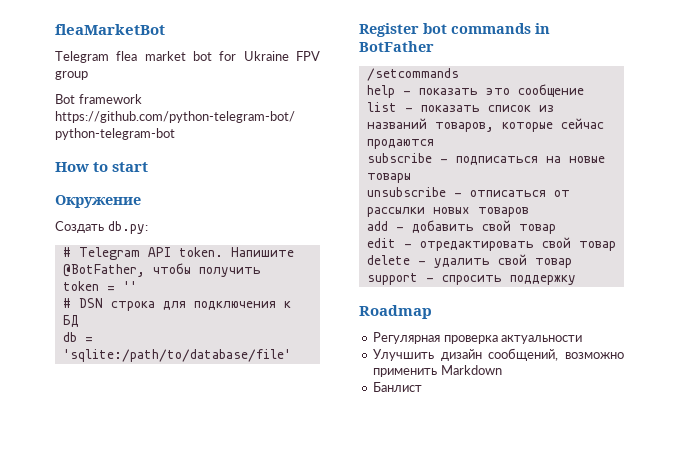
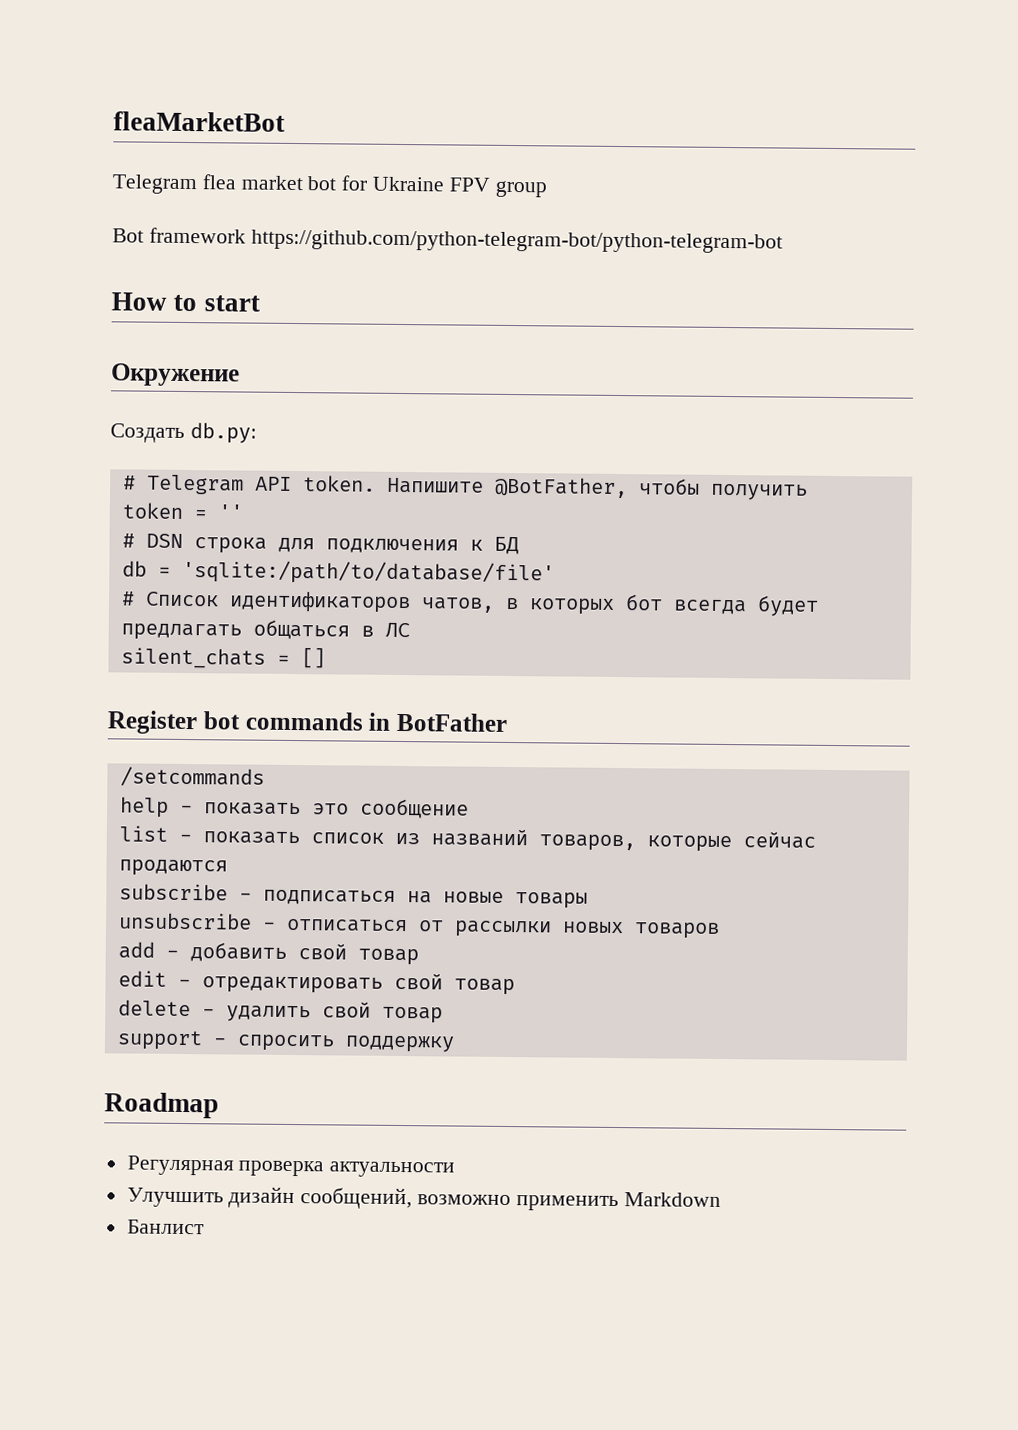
+ # Список идентификаторов чатов, в которых бот всегда будет предлагать общаться в ЛС
+ silent_chats = []

